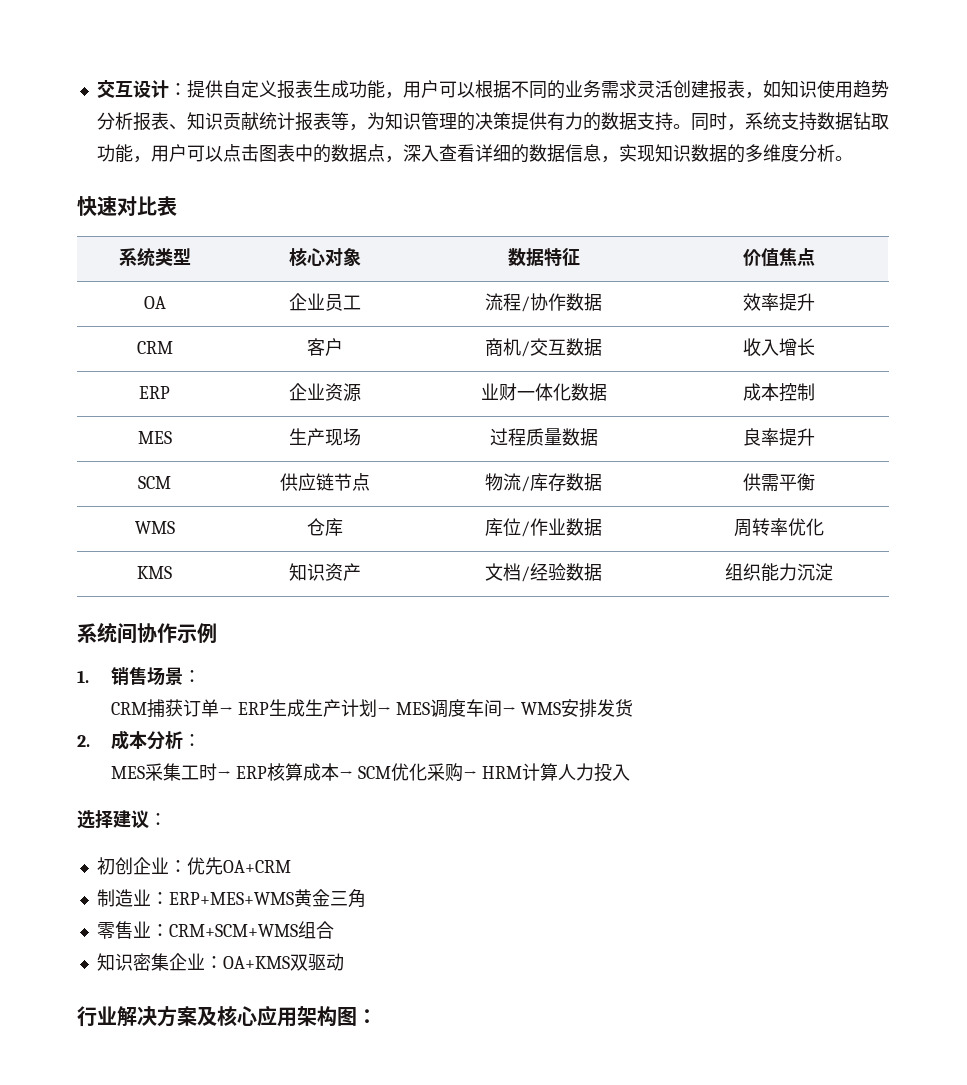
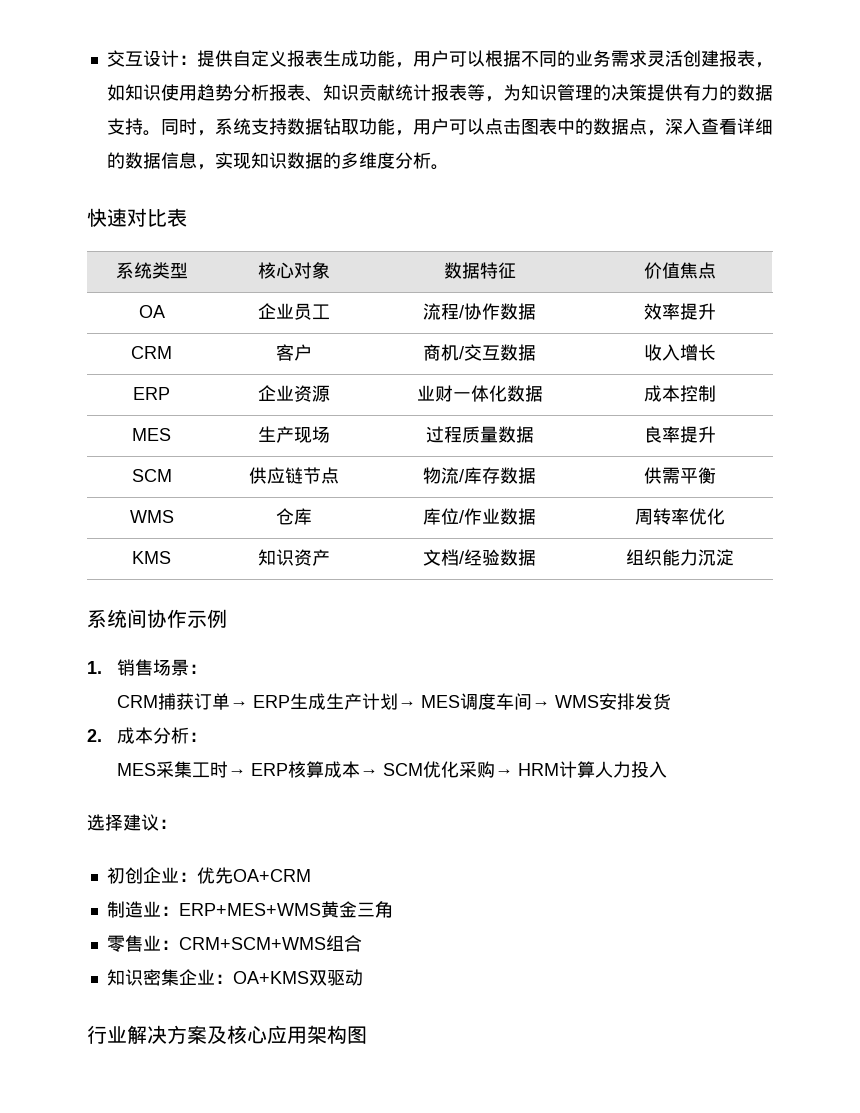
- 行业解决方案及核心应用架构图：
+ 行业解决方案及核心应用架构图

